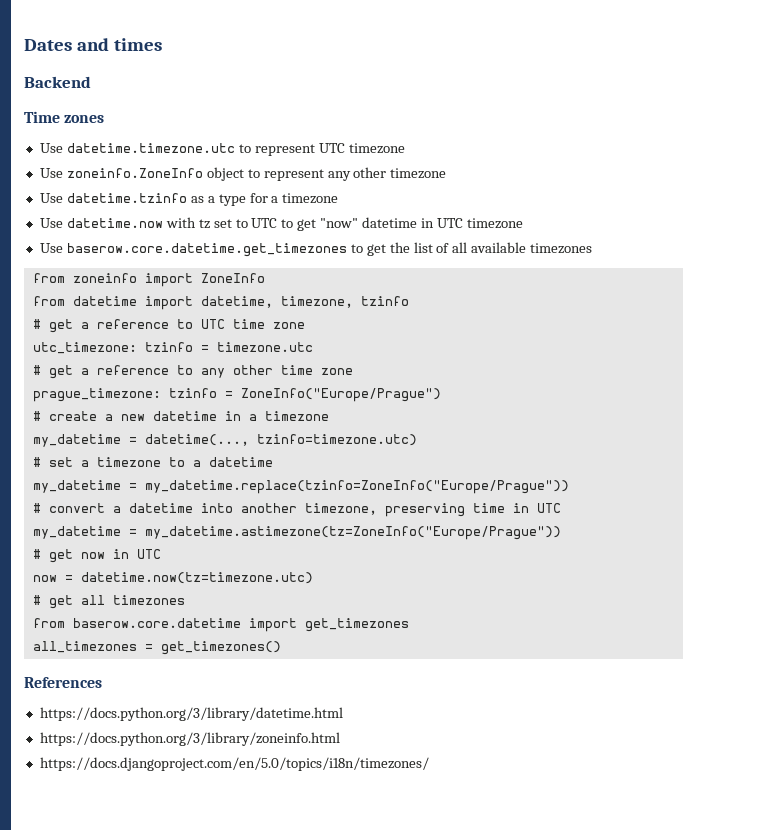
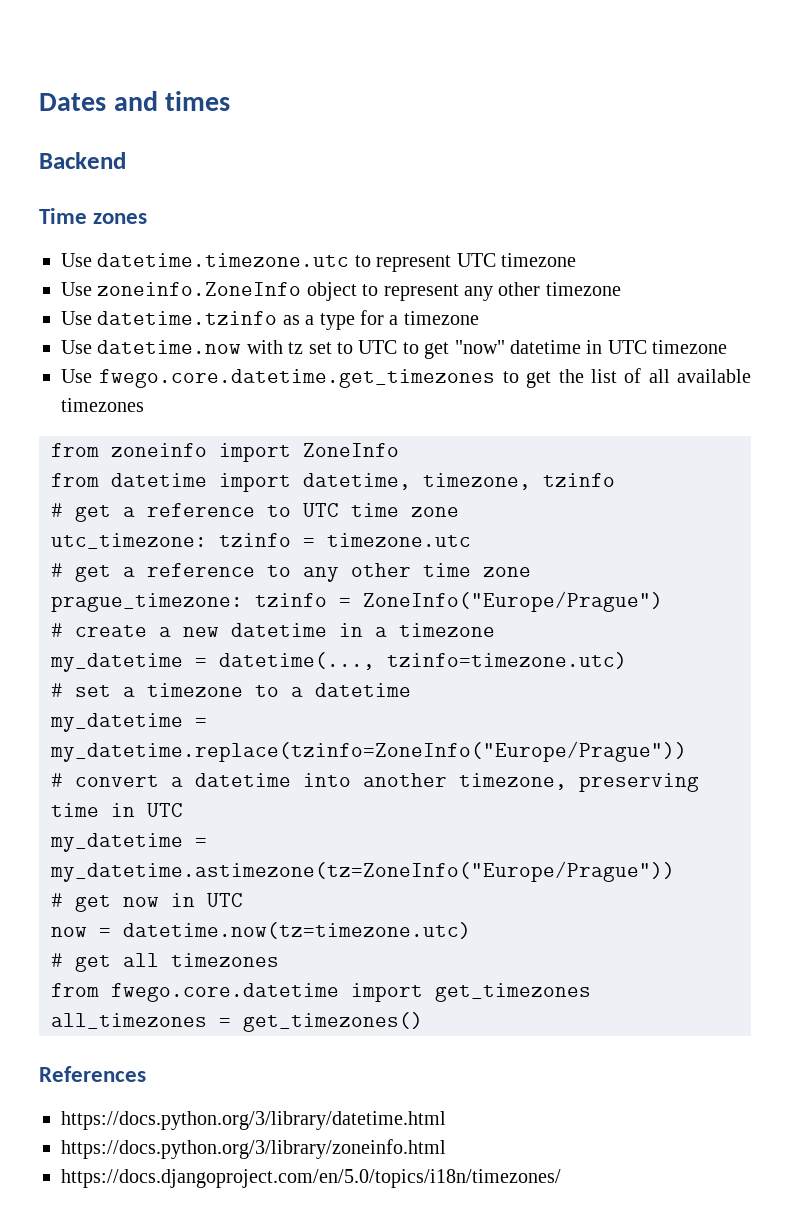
- Use baserow.core.datetime.get_timezones to get the list of all available timezones
+ Use fwego.core.datetime.get_timezones to get the list of all available timezones
- from baserow.core.datetime import get_timezones
+ from fwego.core.datetime import get_timezones

